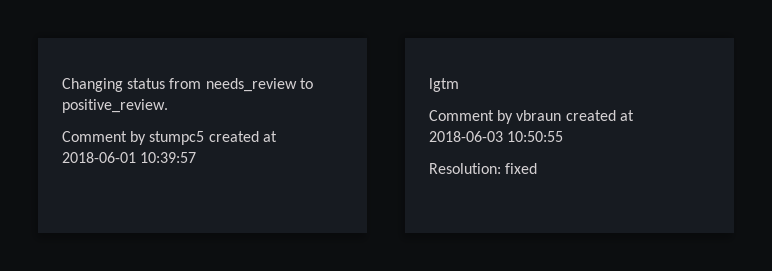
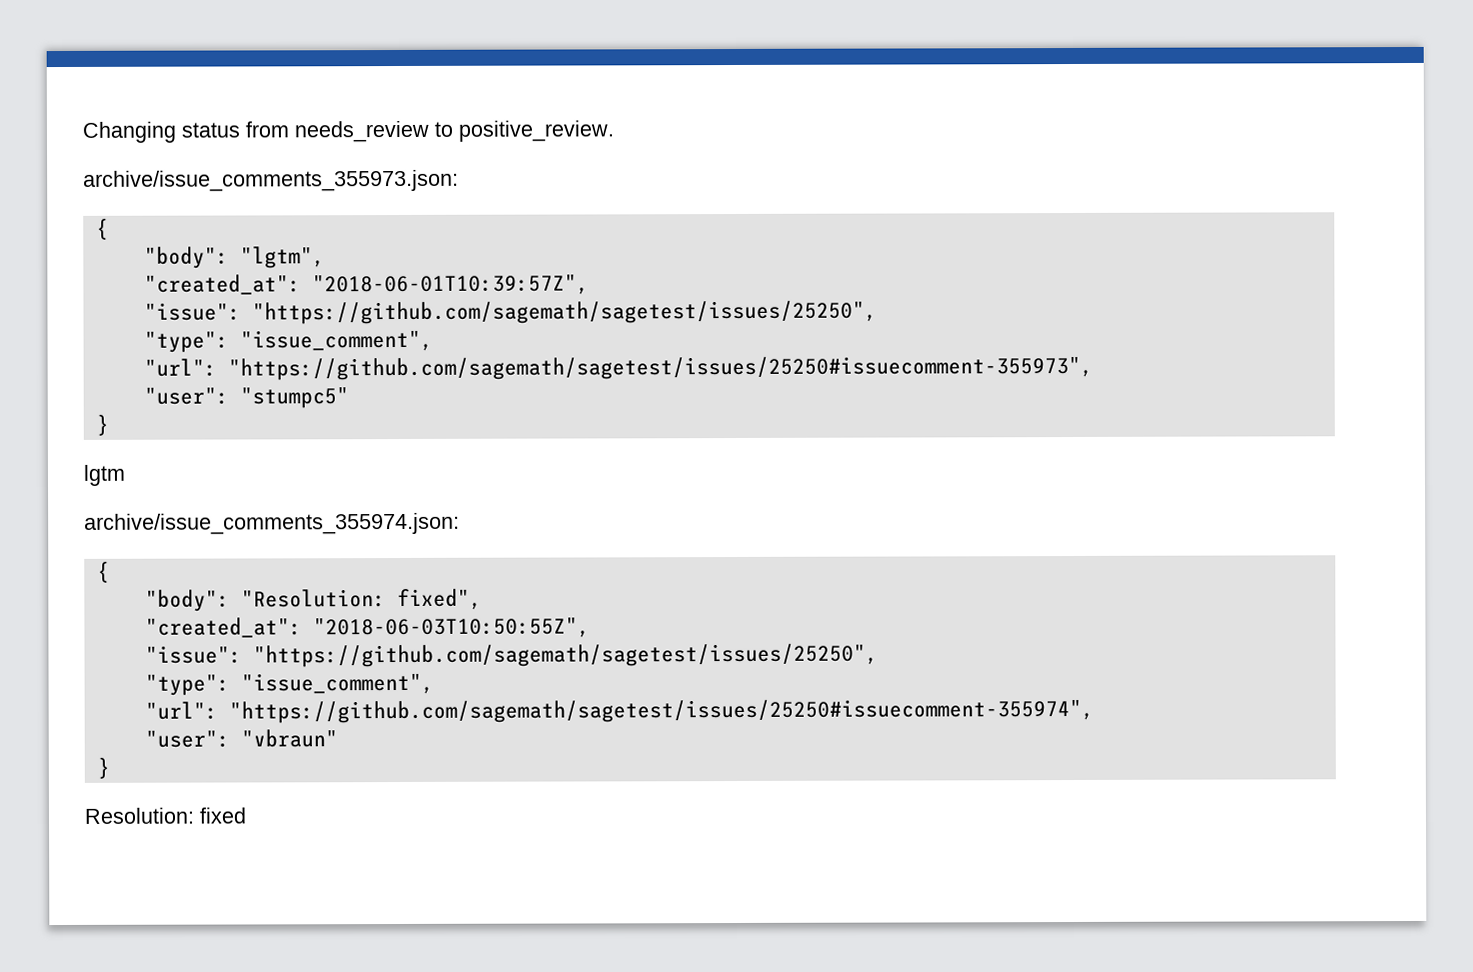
- Comment by stumpc5 created at 2018-06-01 10:39:57
+ archive/issue_comments_355973.json:
+ {
+ "body": "lgtm",
+ "created_at": "2018-06-01T10:39:57Z",
+ "issue": "https://github.com/sagemath/sagetest/issues/25250",
+ "type": "issue_comment",
+ "url": "https://github.com/sagemath/sagetest/issues/25250#issuecomment-355973",
+ "user": "stumpc5"
+ }
  lgtm
- Comment by vbraun created at 2018-06-03 10:50:55
+ archive/issue_comments_355974.json:
+ {
+ "body": "Resolution: fixed",
+ "created_at": "2018-06-03T10:50:55Z",
+ "issue": "https://github.com/sagemath/sagetest/issues/25250",
+ "type": "issue_comment",
+ "url": "https://github.com/sagemath/sagetest/issues/25250#issuecomment-355974",
+ "user": "vbraun"
+ }

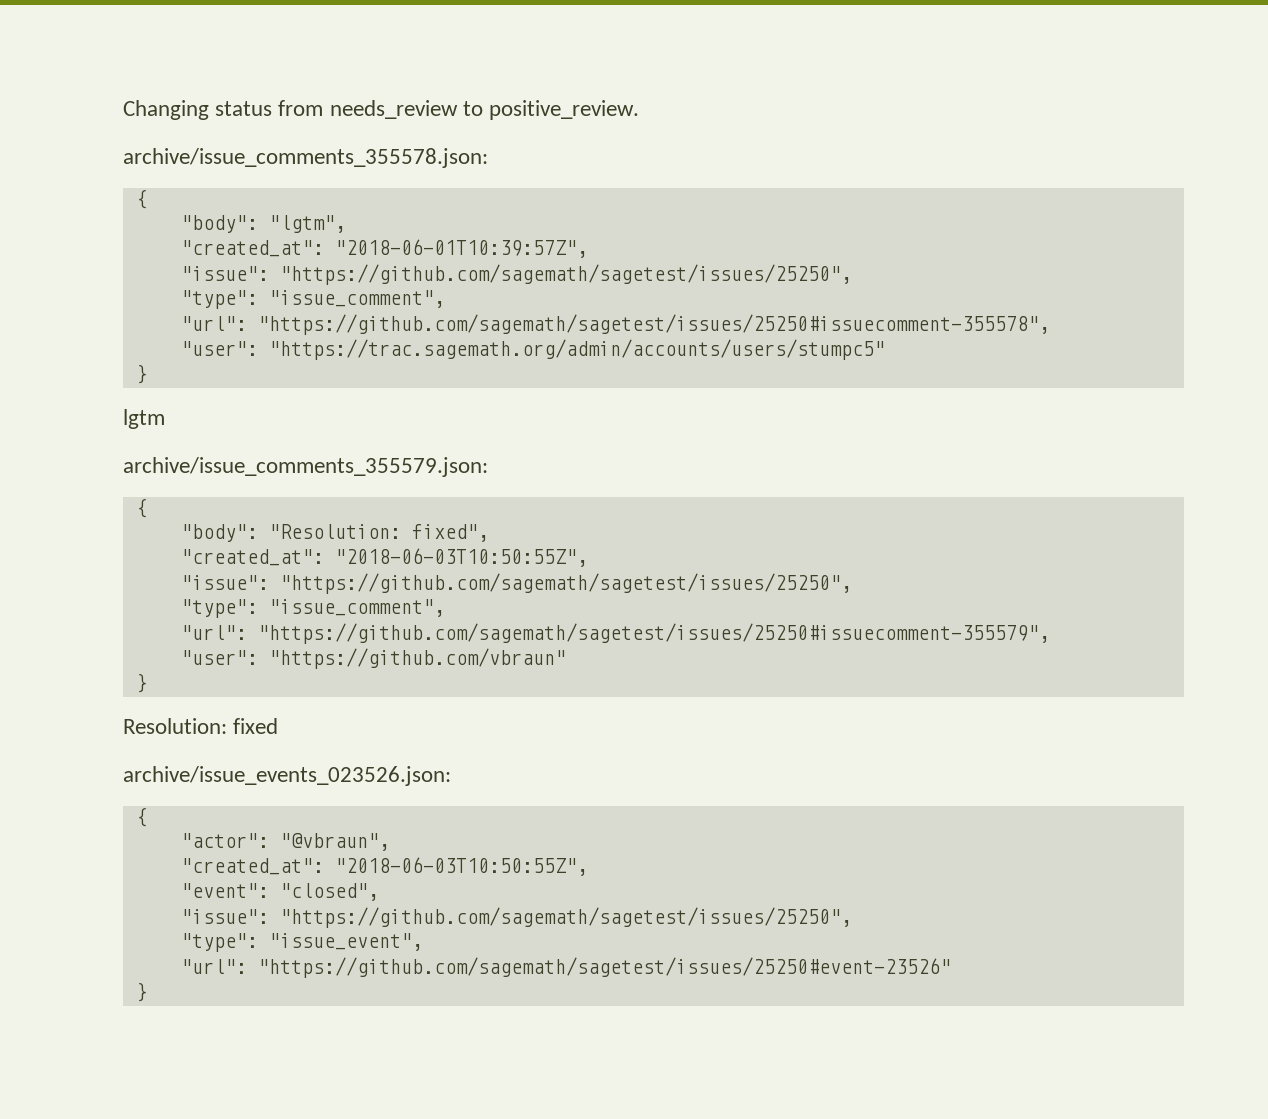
- archive/issue_comments_355973.json:
+ archive/issue_comments_355578.json:
- "url": "https://github.com/sagemath/sagetest/issues/25250#issuecomment-355973",
- "user": "stumpc5"
+ "url": "https://github.com/sagemath/sagetest/issues/25250#issuecomment-355578",
+ "user": "https://trac.sagemath.org/admin/accounts/users/stumpc5"
- archive/issue_comments_355974.json:
+ archive/issue_comments_355579.json:
- "url": "https://github.com/sagemath/sagetest/issues/25250#issuecomment-355974",
- "user": "vbraun"
+ "url": "https://github.com/sagemath/sagetest/issues/25250#issuecomment-355579",
+ "user": "https://github.com/vbraun"
+ archive/issue_events_023526.json:
+ {
+ "actor": "@vbraun",
+ "created_at": "2018-06-03T10:50:55Z",
+ "event": "closed",
+ "issue": "https://github.com/sagemath/sagetest/issues/25250",
+ "type": "issue_event",
+ "url": "https://github.com/sagemath/sagetest/issues/25250#event-23526"
+ }

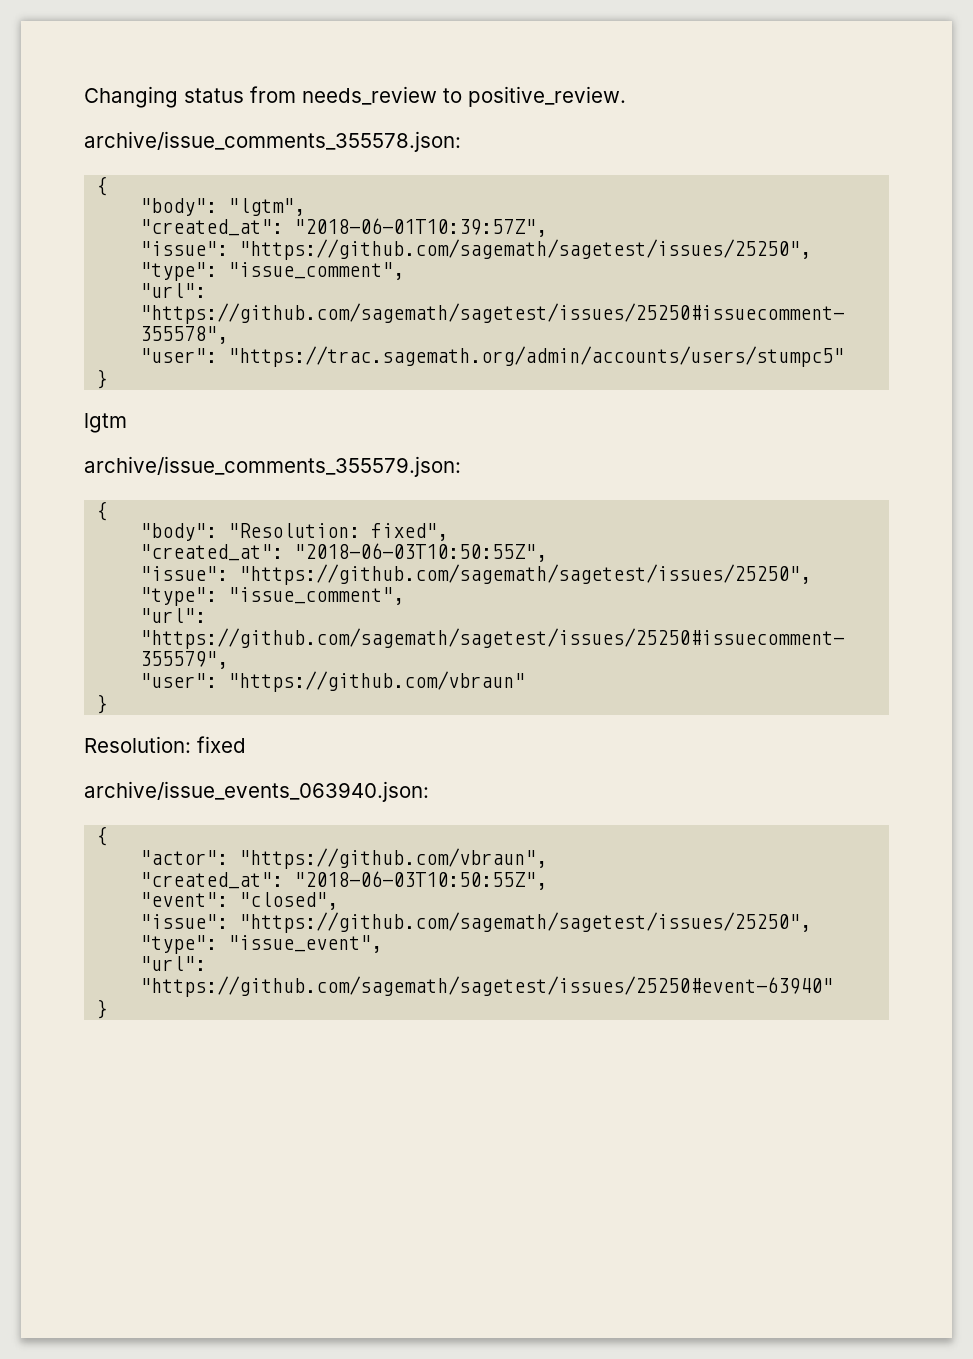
- archive/issue_events_023526.json:
+ archive/issue_events_063940.json:
- "actor": "@vbraun",
+ "actor": "https://github.com/vbraun",
- "url": "https://github.com/sagemath/sagetest/issues/25250#event-23526"
+ "url": "https://github.com/sagemath/sagetest/issues/25250#event-63940"

